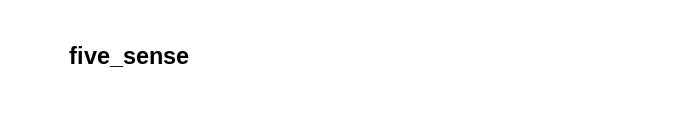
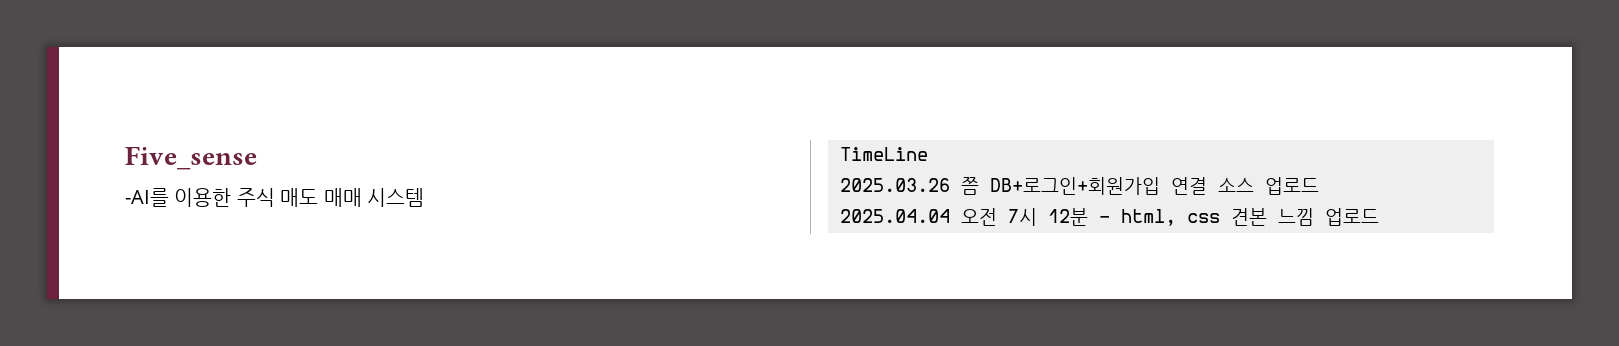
- five_sense
+ Five_sense
+ -AI를 이용한 주식 매도 매매 시스템
+ TimeLine
+ 2025.03.26 쯤 DB+로그인+회원가입 연결 소스 업로드
+ 2025.04.04 오전 7시 12분 - html, css 견본 느낌 업로드

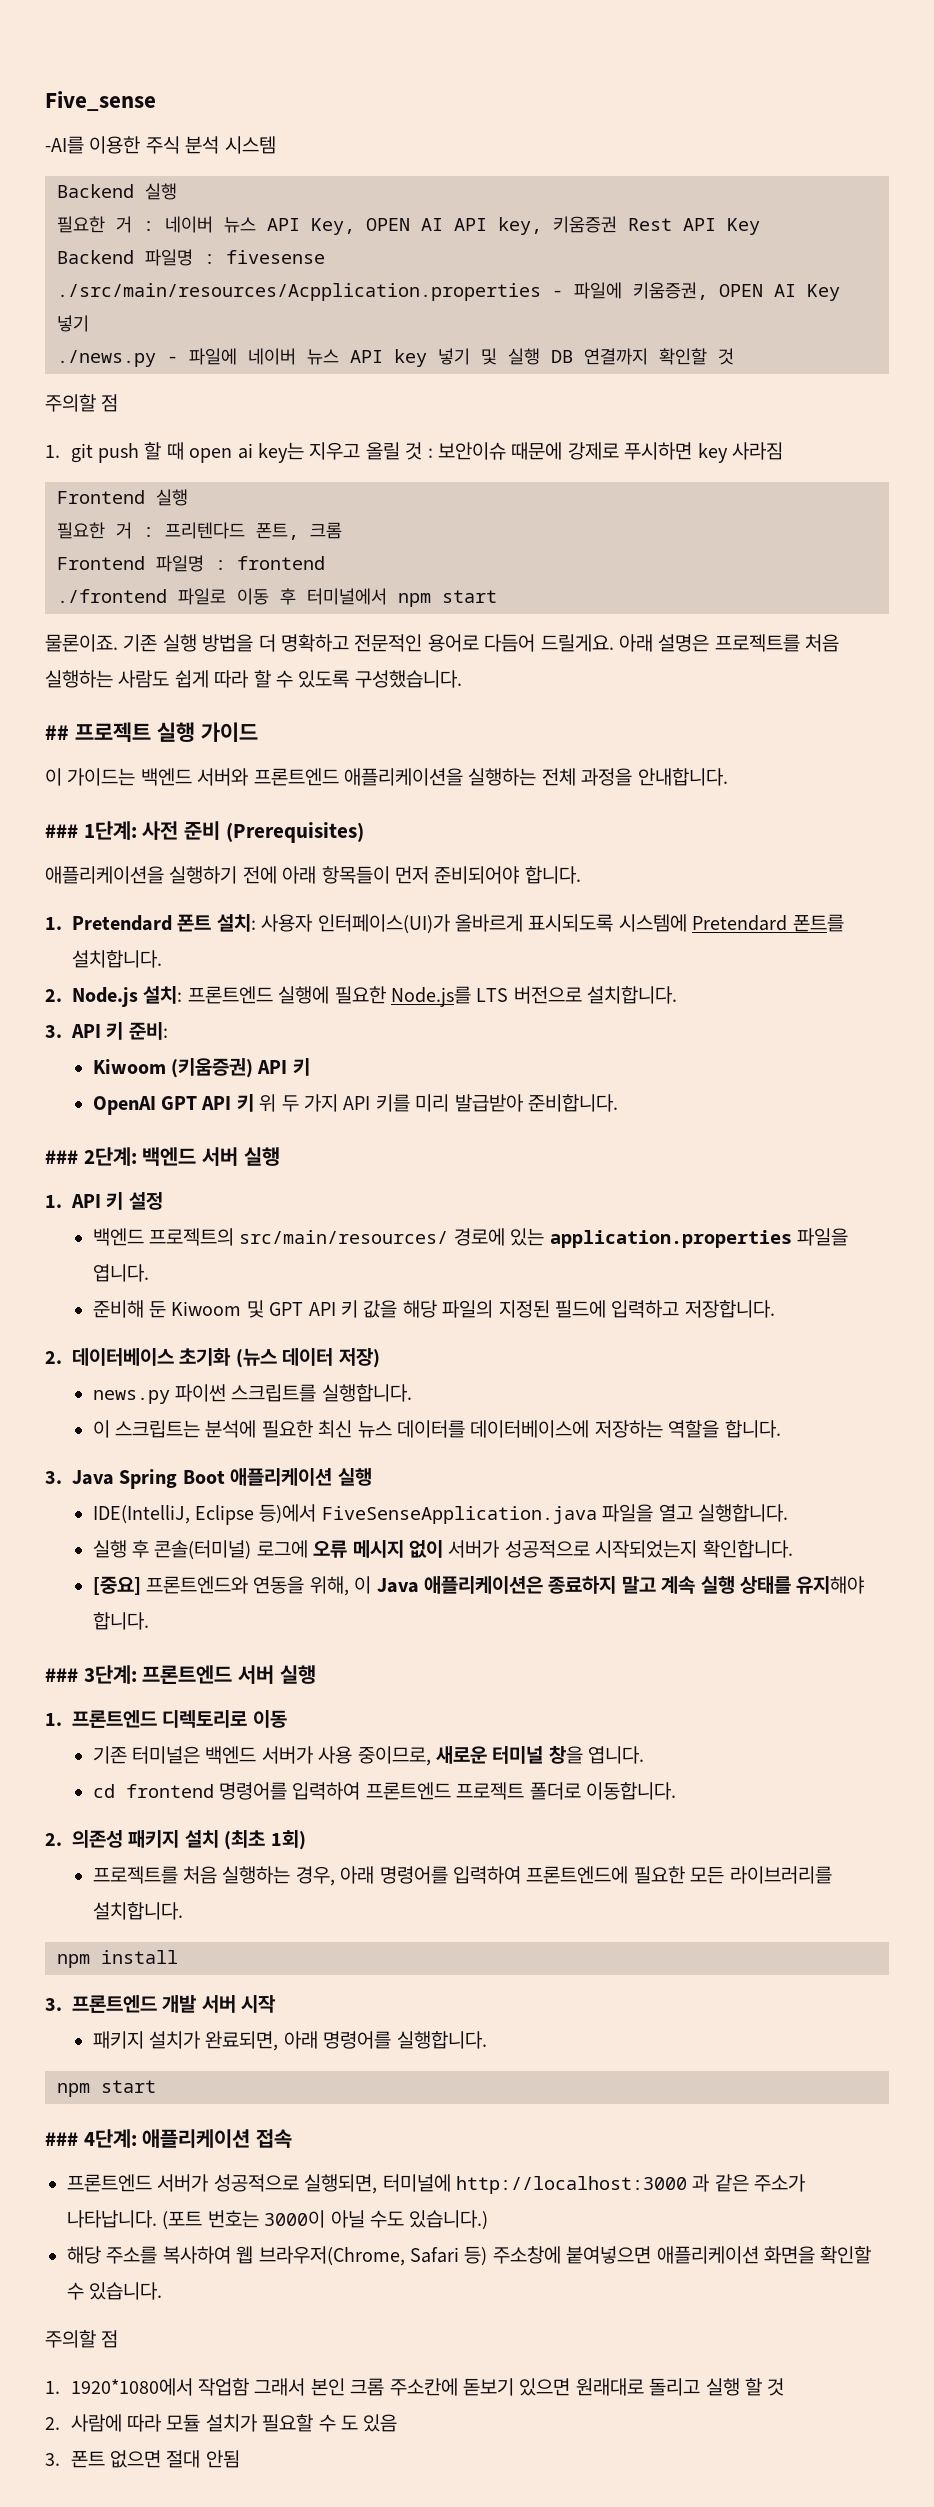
- -AI를 이용한 주식 매도 매매 시스템
+ -AI를 이용한 주식 분석 시스템
- TimeLine
- 2025.03.26 쯤 DB+로그인+회원가입 연결 소스 업로드
- 2025.04.04 오전 7시 12분 - html, css 견본 느낌 업로드
+ Backend 실행
+ 필요한 거 : 네이버 뉴스 API Key, OPEN AI API key, 키움증권 Rest API Key
+ Backend 파일명 : fivesense
+ ./src/main/resources/Acpplication.properties - 파일에 키움증권, OPEN AI Key 넣기
+ ./news.py - 파일에 네이버 뉴스 API key 넣기 및 실행 DB 연결까지 확인할 것
+ 주의할 점
+ 1. git push 할 때 open ai key는 지우고 올릴 것 : 보안이슈 때문에 강제로 푸시하면 key 사라짐
+ Frontend 실행
+ 필요한 거 : 프리텐다드 폰트, 크롬
+ Frontend 파일명 : frontend
+ ./frontend 파일로 이동 후 터미널에서 npm start
+ 물론이죠. 기존 실행 방법을 더 명확하고 전문적인 용어로 다듬어 드릴게요. 아래 설명은 프로젝트를 처음 실행하는 사람도 쉽게 따라 할 수 있도록 구성했습니다.
+ ## 프로젝트 실행 가이드
+ 이 가이드는 백엔드 서버와 프론트엔드 애플리케이션을 실행하는 전체 과정을 안내합니다.
+ ### 1단계: 사전 준비 (Prerequisites)
+ 애플리케이션을 실행하기 전에 아래 항목들이 먼저 준비되어야 합니다.
+ 1. Pretendard 폰트 설치: 사용자 인터페이스(UI)가 올바르게 표시되도록 시스템에 Pretendard 폰트를 설치합니다.
+ 2. Node.js 설치: 프론트엔드 실행에 필요한 Node.js를 LTS 버전으로 설치합니다.
+ 3. API 키 준비:
+ Kiwoom (키움증권) API 키
+ OpenAI GPT API 키 위 두 가지 API 키를 미리 발급받아 준비합니다.
+ ### 2단계: 백엔드 서버 실행
+ 1. API 키 설정
+ 백엔드 프로젝트의 src/main/resources/ 경로에 있는 application.properties 파일을 엽니다.
+ 준비해 둔 Kiwoom 및 GPT API 키 값을 해당 파일의 지정된 필드에 입력하고 저장합니다.
+ 2. 데이터베이스 초기화 (뉴스 데이터 저장)
+ news.py 파이썬 스크립트를 실행합니다.
+ 이 스크립트는 분석에 필요한 최신 뉴스 데이터를 데이터베이스에 저장하는 역할을 합니다.
+ 3. Java Spring Boot 애플리케이션 실행
+ IDE(IntelliJ, Eclipse 등)에서 FiveSenseApplication.java 파일을 열고 실행합니다.
+ 실행 후 콘솔(터미널) 로그에 오류 메시지 없이 서버가 성공적으로 시작되었는지 확인합니다.
+ [중요] 프론트엔드와 연동을 위해, 이 Java 애플리케이션은 종료하지 말고 계속 실행 상태를 유지해야 합니다.
+ ### 3단계: 프론트엔드 서버 실행
+ 1. 프론트엔드 디렉토리로 이동
+ 기존 터미널은 백엔드 서버가 사용 중이므로, 새로운 터미널 창을 엽니다.
+ cd frontend 명령어를 입력하여 프론트엔드 프로젝트 폴더로 이동합니다.
+ 2. 의존성 패키지 설치 (최초 1회)
+ 프로젝트를 처음 실행하는 경우, 아래 명령어를 입력하여 프론트엔드에 필요한 모든 라이브러리를 설치합니다.
+ npm install
+ 3. 프론트엔드 개발 서버 시작
+ 패키지 설치가 완료되면, 아래 명령어를 실행합니다.
+ npm start
+ ### 4단계: 애플리케이션 접속
+ 프론트엔드 서버가 성공적으로 실행되면, 터미널에 http://localhost:3000 과 같은 주소가 나타납니다. (포트 번호는 3000이 아닐 수도 있습니다.)
+ 해당 주소를 복사하여 웹 브라우저(Chrome, Safari 등) 주소창에 붙여넣으면 애플리케이션 화면을 확인할 수 있습니다.
+ 주의할 점
+ 1. 1920*1080에서 작업함 그래서 본인 크롬 주소칸에 돋보기 있으면 원래대로 돌리고 실행 할 것
+ 2. 사람에 따라 모듈 설치가 필요할 수 도 있음
+ 3. 폰트 없으면 절대 안됨

